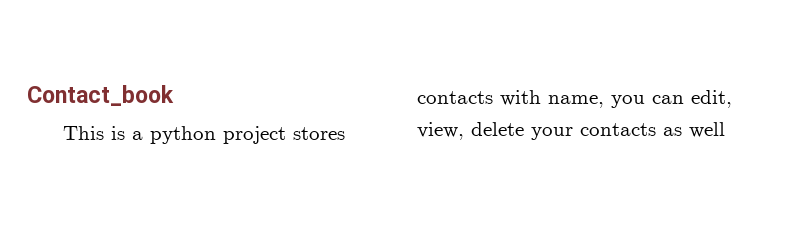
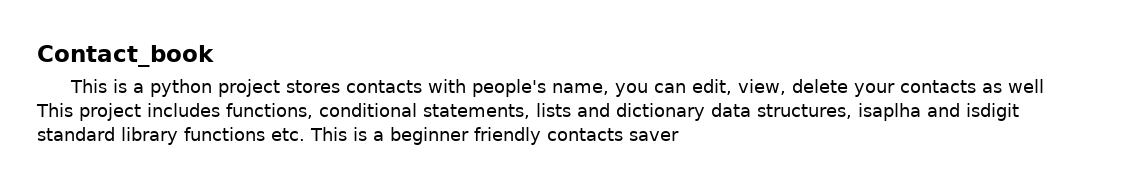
- This is a python project stores contacts with name, you can edit, view, delete your contacts as well
+ This is a python project stores contacts with people's name, you can edit, view, delete your contacts as well This project includes functions, conditional statements, lists and dictionary data structures, isaplha and isdigit standard library functions etc. This is a beginner friendly contacts saver

